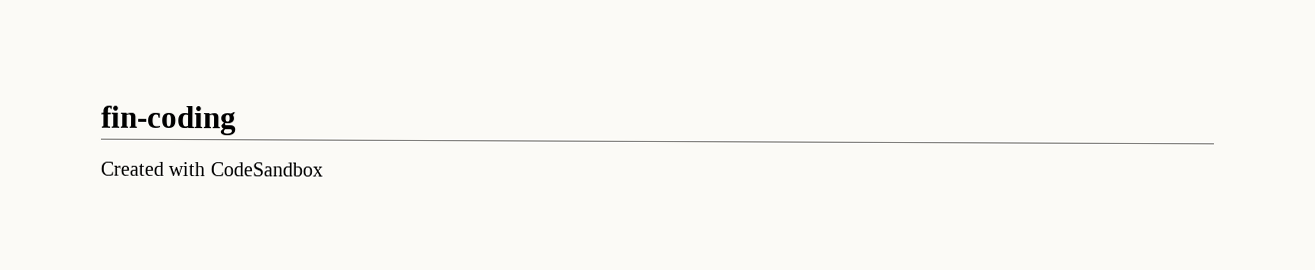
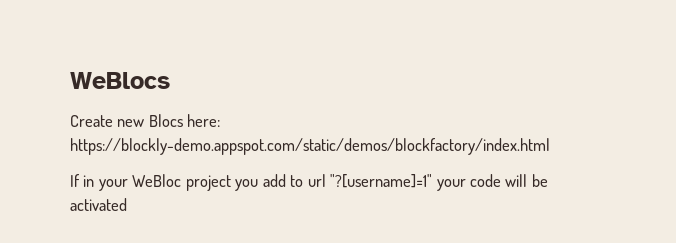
- fin-coding
- Created with CodeSandbox
+ WeBlocs
+ Create new Blocs here: https://blockly-demo.appspot.com/static/demos/blockfactory/index.html
+ If in your WeBloc project you add to url "?[username]=1" your code will be activated

